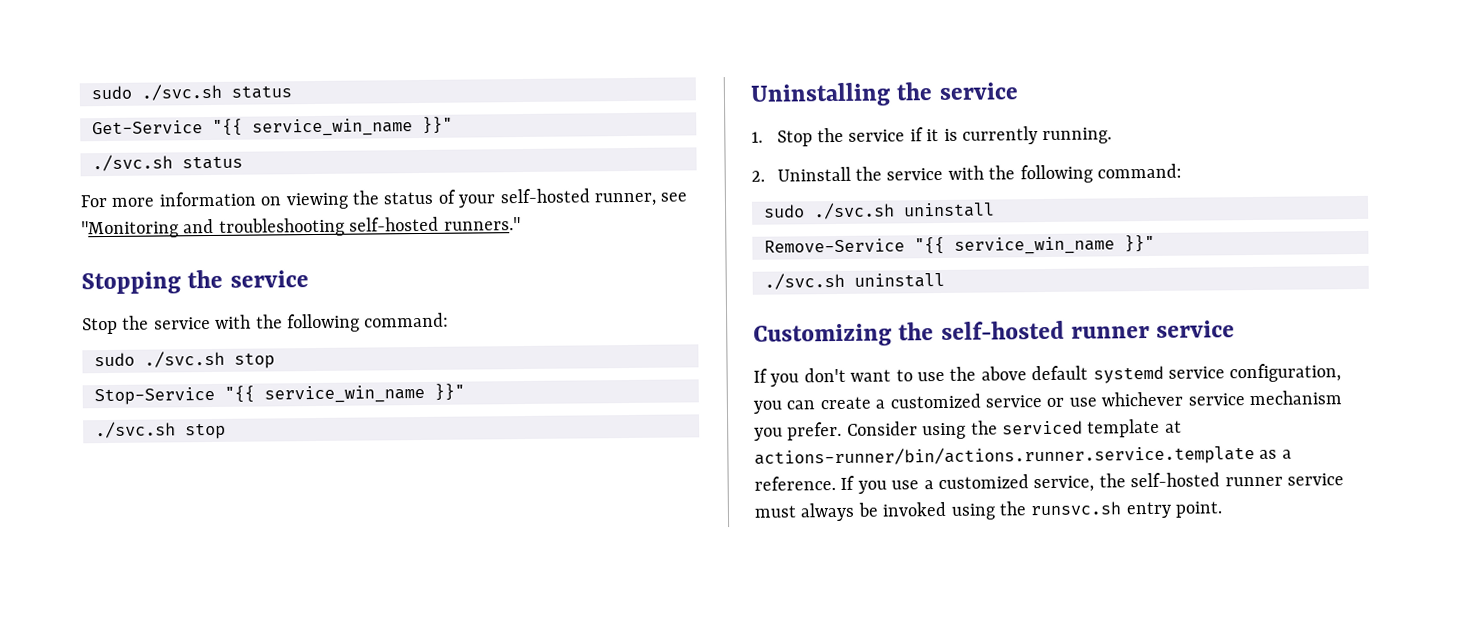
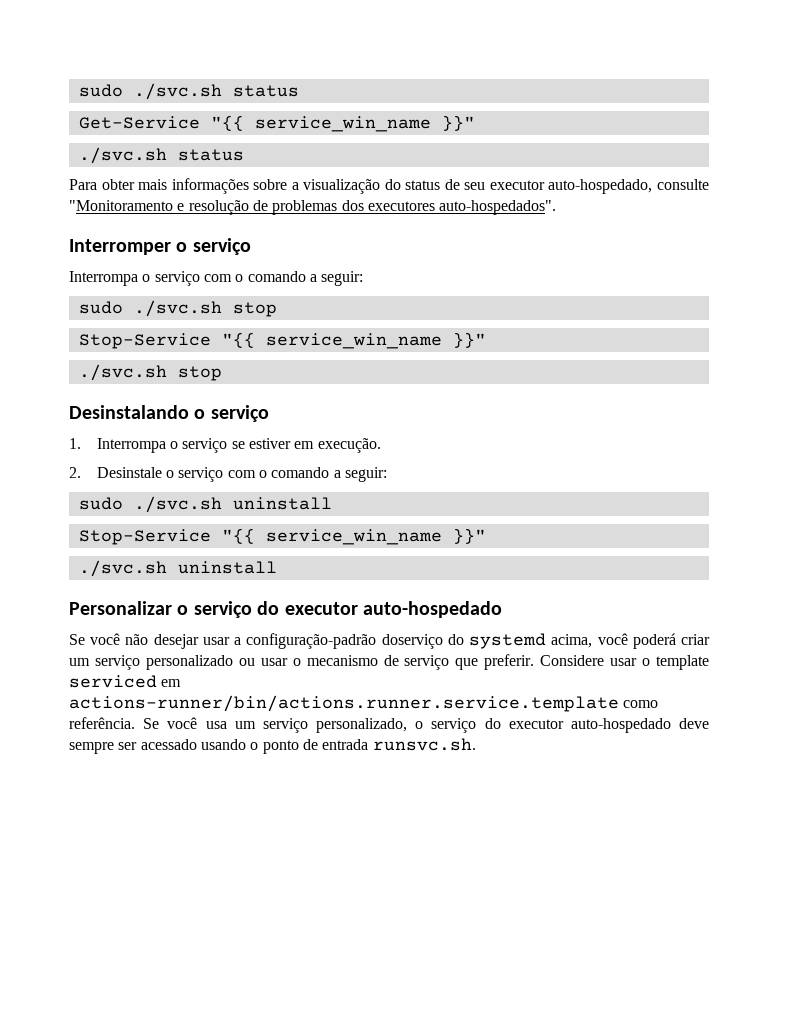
- For more information on viewing the status of your self-hosted runner, see "Monitoring and troubleshooting self-hosted runners."
- Stopping the service
- Stop the service with the following command:
+ Para obter mais informações sobre a visualização do status de seu executor auto-hospedado, consulte "Monitoramento e resolução de problemas dos executores auto-hospedados".
+ Interromper o serviço
+ Interrompa o serviço com o comando a seguir:
- Uninstalling the service
- 1. Stop the service if it is currently running.
- 2. Uninstall the service with the following command:
+ Desinstalando o serviço
+ 1. Interrompa o serviço se estiver em execução.
+ 2. Desinstale o serviço com o comando a seguir:
  sudo ./svc.sh uninstall
- Remove-Service "{{ service_win_name }}"
+ Stop-Service "{{ service_win_name }}"
- Customizing the self-hosted runner service
- If you don't want to use the above default systemd service configuration, you can create a customized service or use whichever service mechanism you prefer. Consider using the serviced template at actions-runner/bin/actions.runner.service.template as a reference. If you use a customized service, the self-hosted runner service must always be invoked using the runsvc.sh entry point.
+ Personalizar o serviço do executor auto-hospedado
+ Se você não desejar usar a configuração-padrão doserviço do systemd acima, você poderá criar um serviço personalizado ou usar o mecanismo de serviço que preferir. Considere usar o template serviced em actions-runner/bin/actions.runner.service.template como referência. Se você usa um serviço personalizado, o serviço do executor auto-hospedado deve sempre ser acessado usando o ponto de entrada runsvc.sh.

